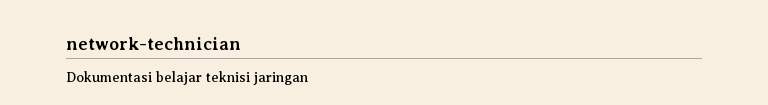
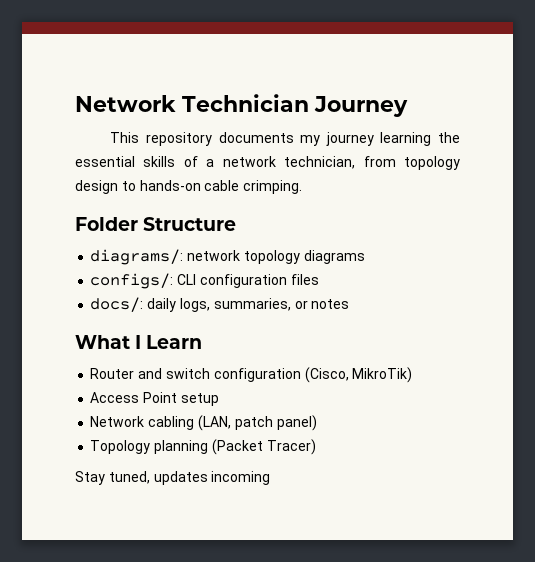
- network-technician
- Dokumentasi belajar teknisi jaringan
+ Network Technician Journey
+ This repository documents my journey learning the essential skills of a network technician, from topology design to hands-on cable crimping.
+ Folder Structure
+ diagrams/: network topology diagrams
+ configs/: CLI configuration files
+ docs/: daily logs, summaries, or notes
+ What I Learn
+ Router and switch configuration (Cisco, MikroTik)
+ Access Point setup
+ Network cabling (LAN, patch panel)
+ Topology planning (Packet Tracer)
+ Stay tuned, updates incoming

